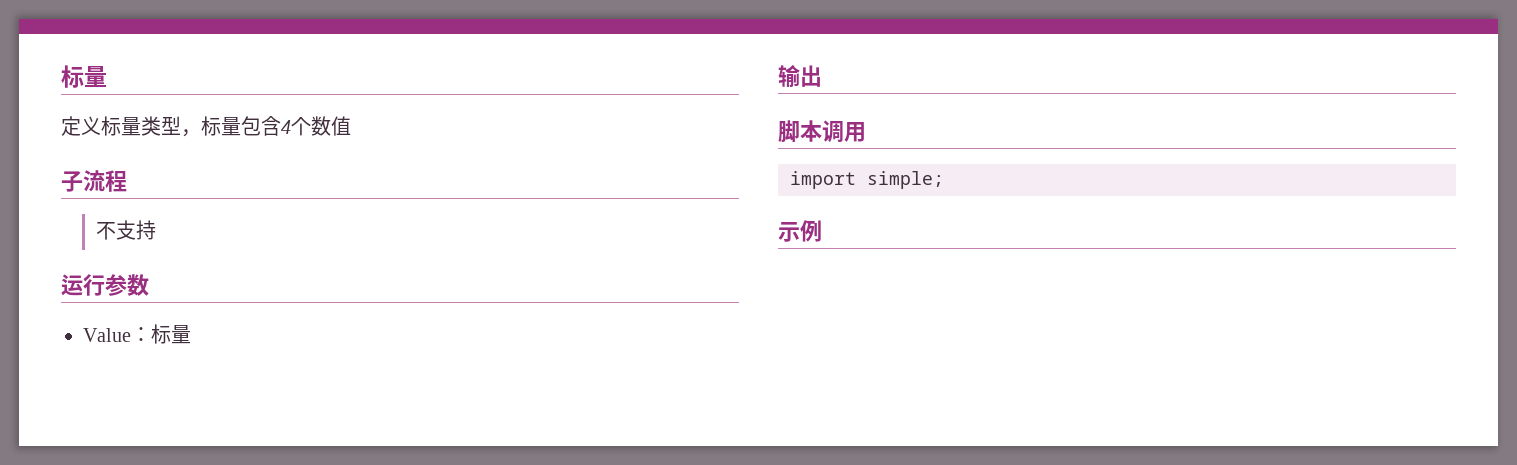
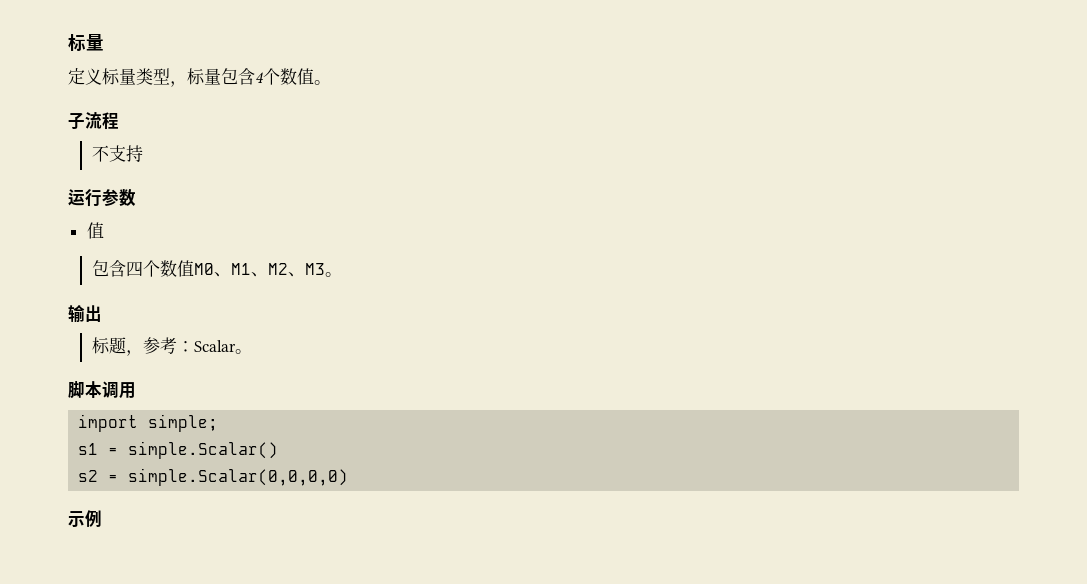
- 定义标量类型，标量包含4个数值
+ 定义标量类型，标量包含4个数值。
  运行参数
- Value：标量
+ 值
+ 包含四个数值M0、M1、M2、M3。
  输出
+ 标题，参考：Scalar。
  脚本调用
  import simple;
+ s1 = simple.Scalar()
+ s2 = simple.Scalar(0,0,0,0)

